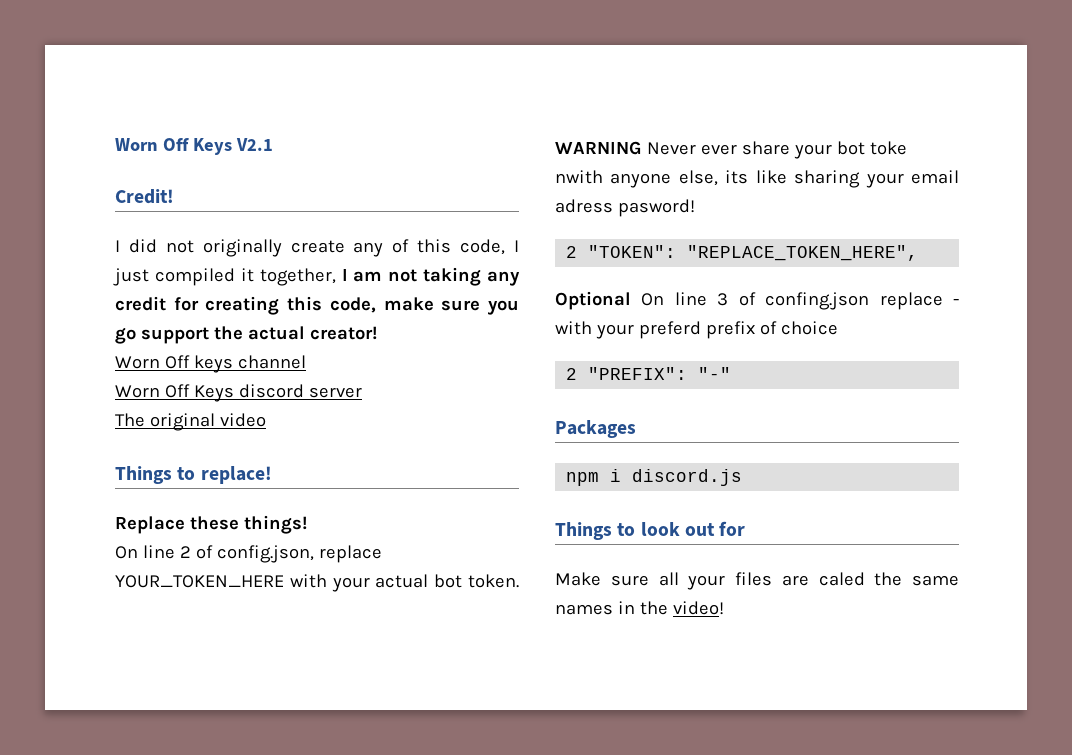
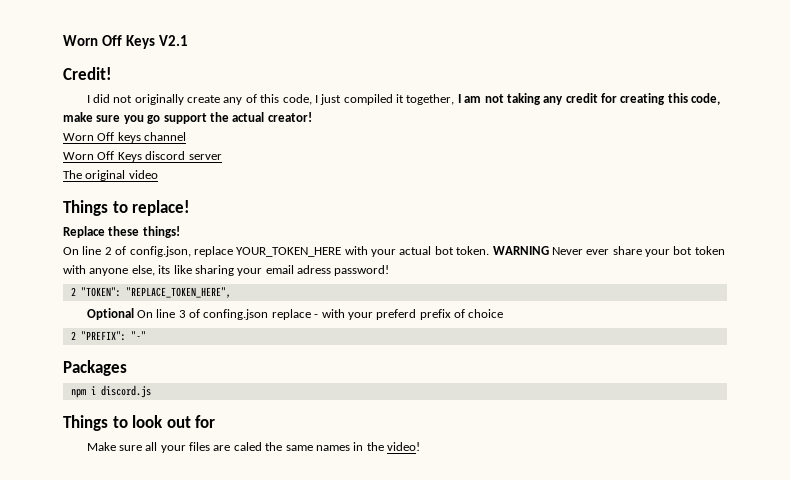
- WARNING Never ever share your bot toke nwith anyone else, its like sharing your email adress pasword!
+ WARNING Never ever share your bot token with anyone else, its like sharing your email adress password!

